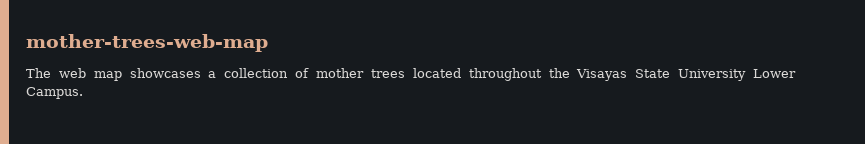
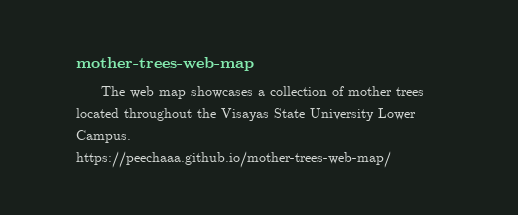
- The web map showcases a collection of mother trees located throughout the Visayas State University Lower Campus.
+ The web map showcases a collection of mother trees located throughout the Visayas State University Lower Campus. https://peechaaa.github.io/mother-trees-web-map/

